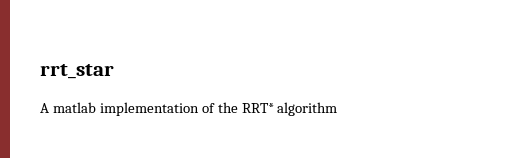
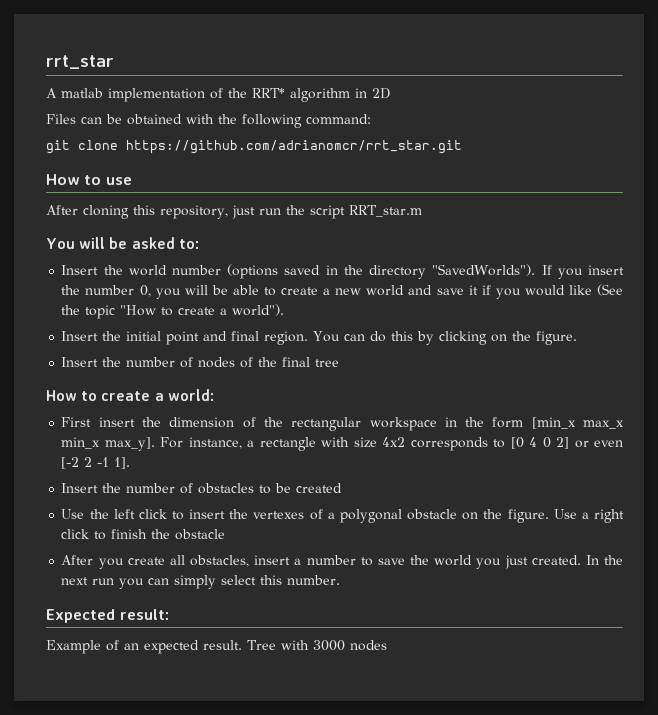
- A matlab implementation of the RRT* algorithm
+ A matlab implementation of the RRT* algorithm in 2D
+ Files can be obtained with the following command:
+ git clone https://github.com/adrianomcr/rrt_star.git
+ How to use
+ After cloning this repository, just run the script RRT_star.m
+ You will be asked to:
+ Insert the world number (options saved in the directory "SavedWorlds"). If you insert the number 0, you will be able to create a new world and save it if you would like (See the topic "How to create a world").
+ Insert the initial point and final region. You can do this by clicking on the figure.
+ Insert the number of nodes of the final tree
+ How to create a world:
+ First insert the dimension of the rectangular workspace in the form [min_x max_x min_x max_y]. For instance, a rectangle with size 4x2 corresponds to [0 4 0 2] or even [-2 2 -1 1].
+ Insert the number of obstacles to be created
+ Use the left click to insert the vertexes of a polygonal obstacle on the figure. Use a right click to finish the obstacle
+ After you create all obstacles, insert a number to save the world you just created. In the next run you can simply select this number.
+ Expected result:
+ Example of an expected result. Tree with 3000 nodes

